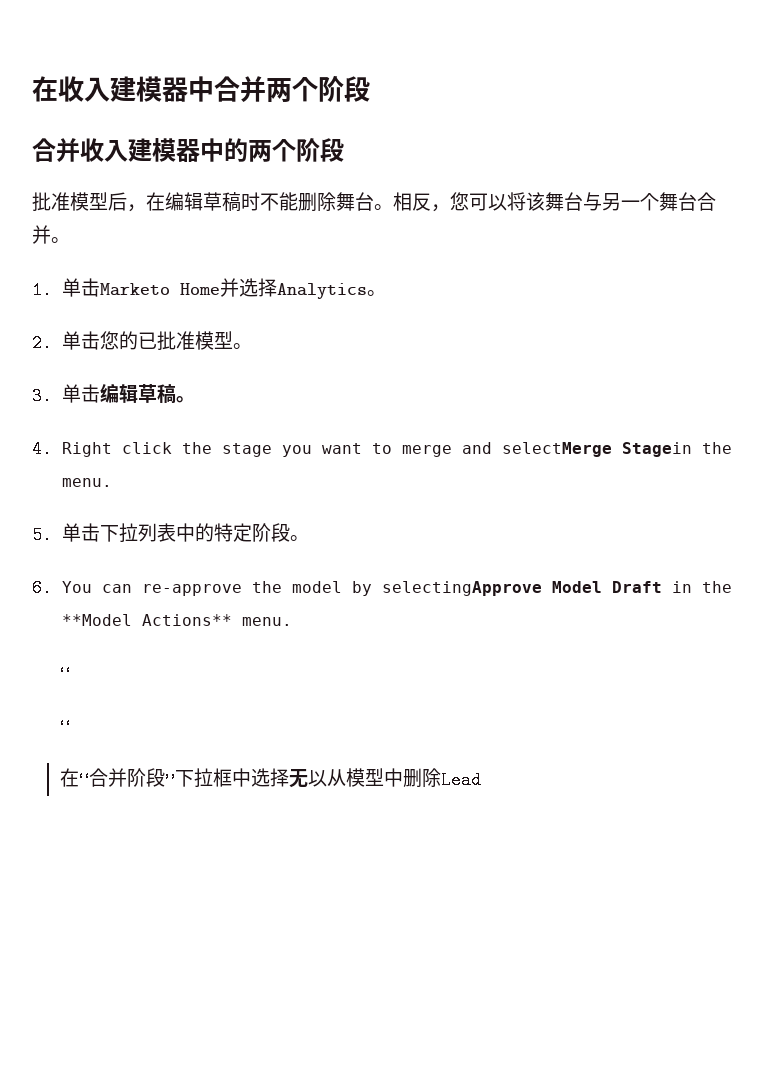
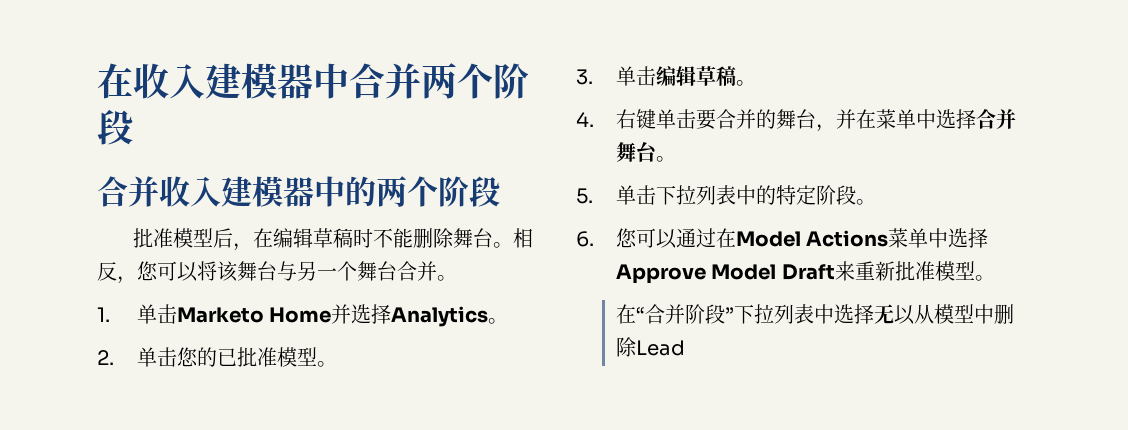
- 4. Right click the stage you want to merge and selectMerge Stagein the menu.
+ 4.右键单击要合并的舞台，并在菜单中选择合并舞台。
- 6. You can re-approve the model by selectingApprove Model Draft in the **Model Actions** menu.
- “
- “
+ 6.您可以通过在Model Actions菜单中选择Approve Model Draft来重新批准模型。
- 在“合并阶段”下拉框中选择无以从模型中删除Lead
+ 在“合并阶段”下拉列表中选择无以从模型中删除Lead

